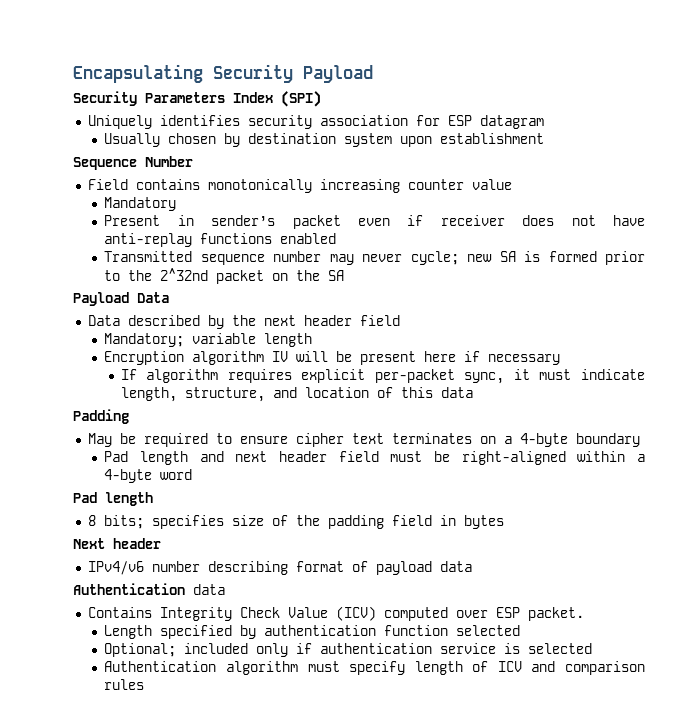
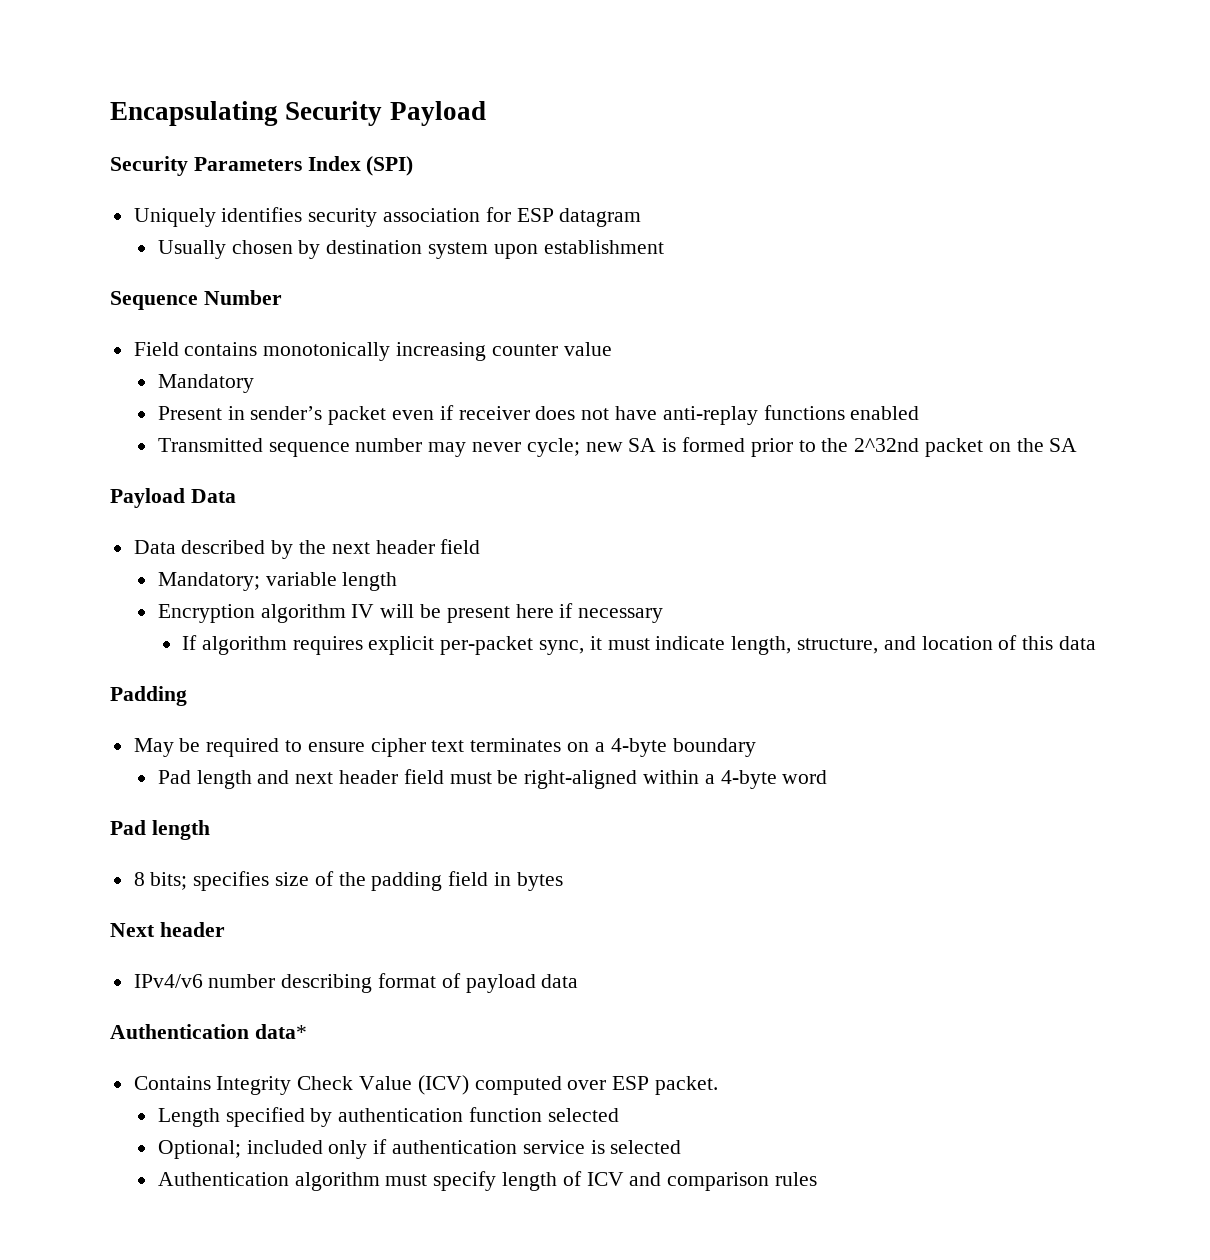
- Authentication data
+ Authentication data*

